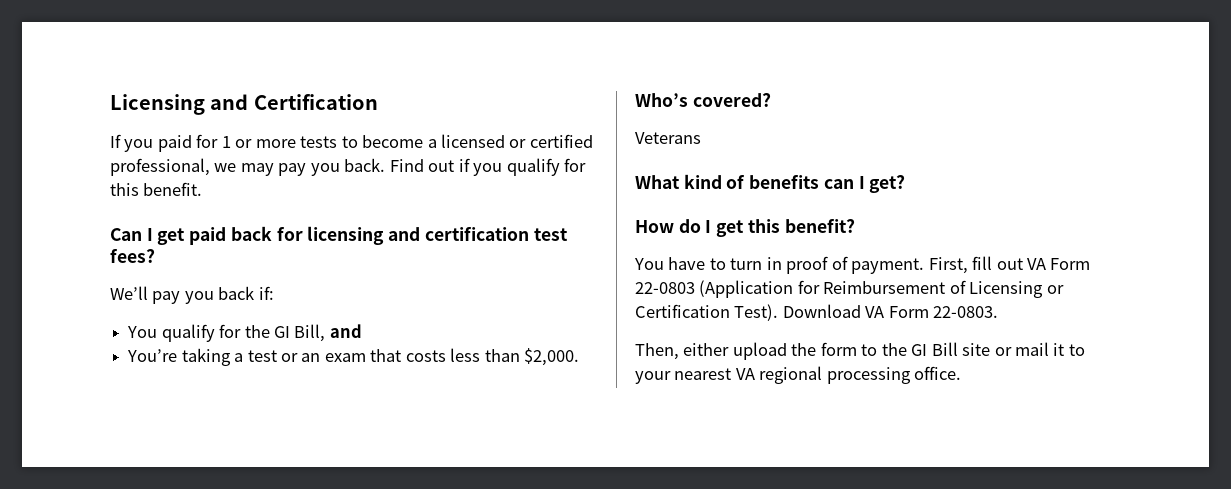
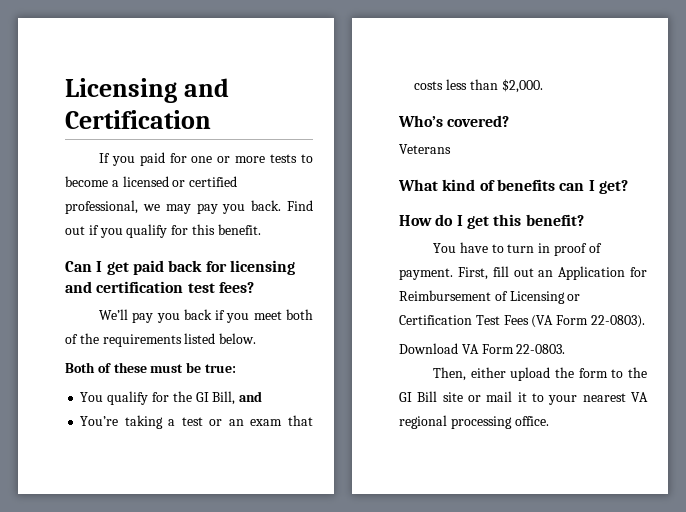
- If you paid for 1 or more tests to become a licensed or certified professional, we may pay you back.
+ If you paid for one or more tests to become a licensed or certified professional, we may pay you back.
- We’ll pay you back if:
+ We’ll pay you back if you meet both of the requirements listed below.
+ Both of these must be true:
- First, fill out VA Form 22-0803 (Application for Reimbursement of Licensing or Certification Test). Download VA Form 22-0803.
+ First, fill out an Application for Reimbursement of Licensing or Certification Test Fees (VA Form 22-0803).
+ Download VA Form 22-0803.

